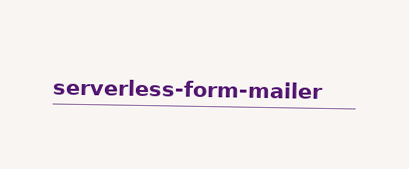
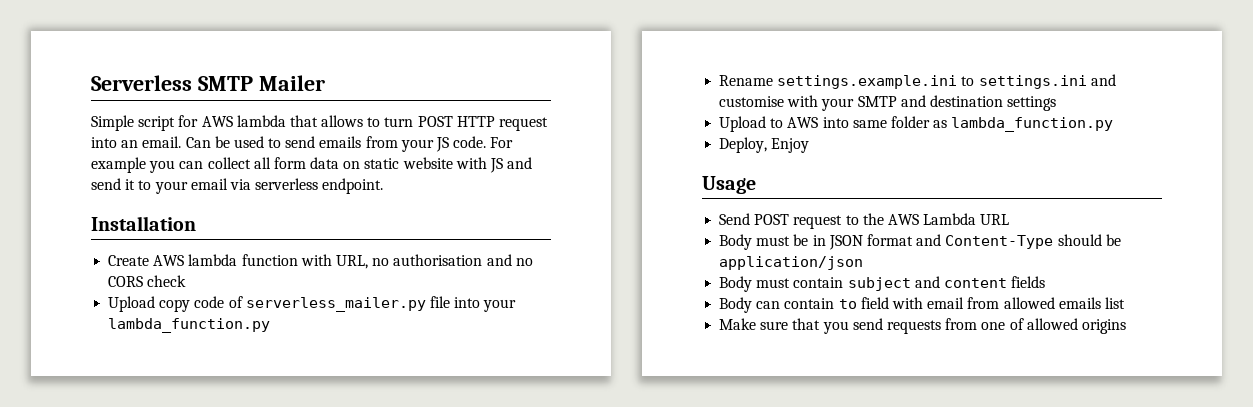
- serverless-form-mailer
+ Serverless SMTP Mailer
+ Simple script for AWS lambda that allows to turn POST HTTP request into an email. Can be used to send emails from your JS code. For example you can collect all form data on static website with JS and send it to your email via serverless endpoint.
+ Installation
+ Create AWS lambda function with URL, no authorisation and no CORS check
+ Upload copy code of serverless_mailer.py file into your lambda_function.py
+ Rename settings.example.ini to settings.ini and customise with your SMTP and destination settings
+ Upload to AWS into same folder as lambda_function.py
+ Deploy, Enjoy
+ Usage
+ Send POST request to the AWS Lambda URL
+ Body must be in JSON format and Content-Type should be application/json
+ Body must contain subject and content fields
+ Body can contain to field with email from allowed emails list
+ Make sure that you send requests from one of allowed origins

